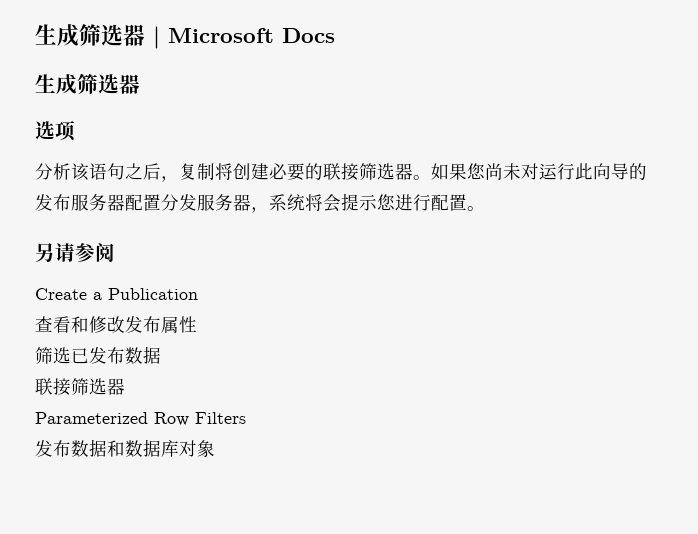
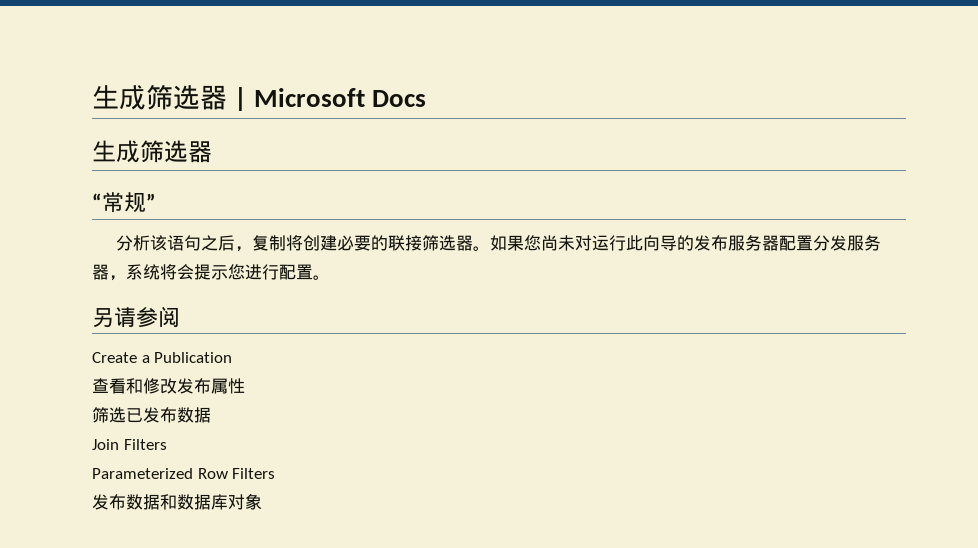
- 选项
+ “常规”
  筛选已发布数据
- 联接筛选器
+ Join Filters

